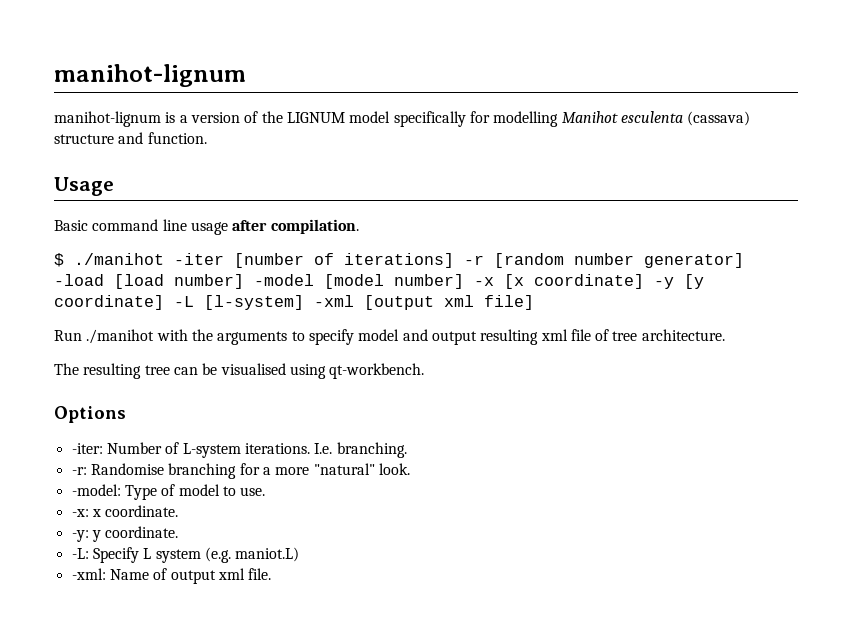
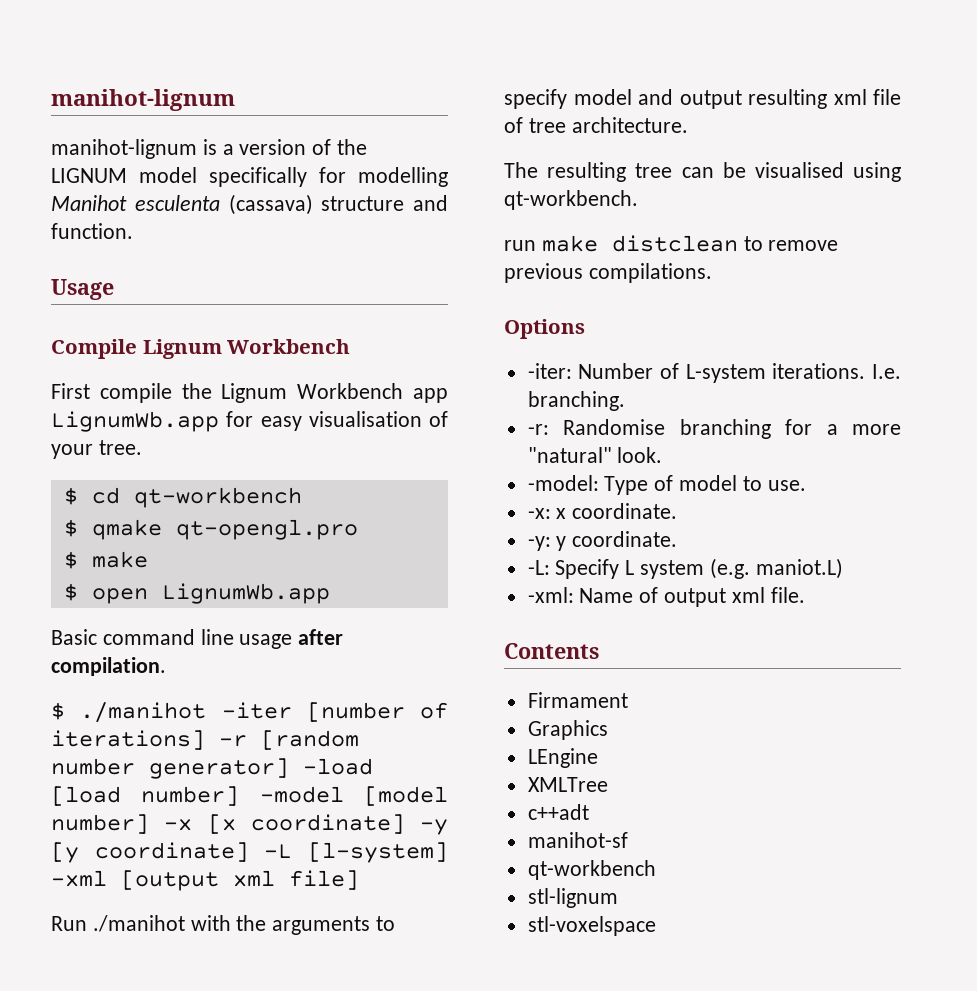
+ Compile Lignum Workbench
+ First compile the Lignum Workbench app LignumWb.app for easy visualisation of your tree.
+ $ cd qt-workbench
+ $ qmake qt-opengl.pro
+ $ make
+ $ open LignumWb.app
+ run make distclean to remove previous compilations.
+ Contents
+ Firmament
+ Graphics
+ LEngine
+ XMLTree
+ c++adt
+ manihot-sf
+ qt-workbench
+ stl-lignum
+ stl-voxelspace

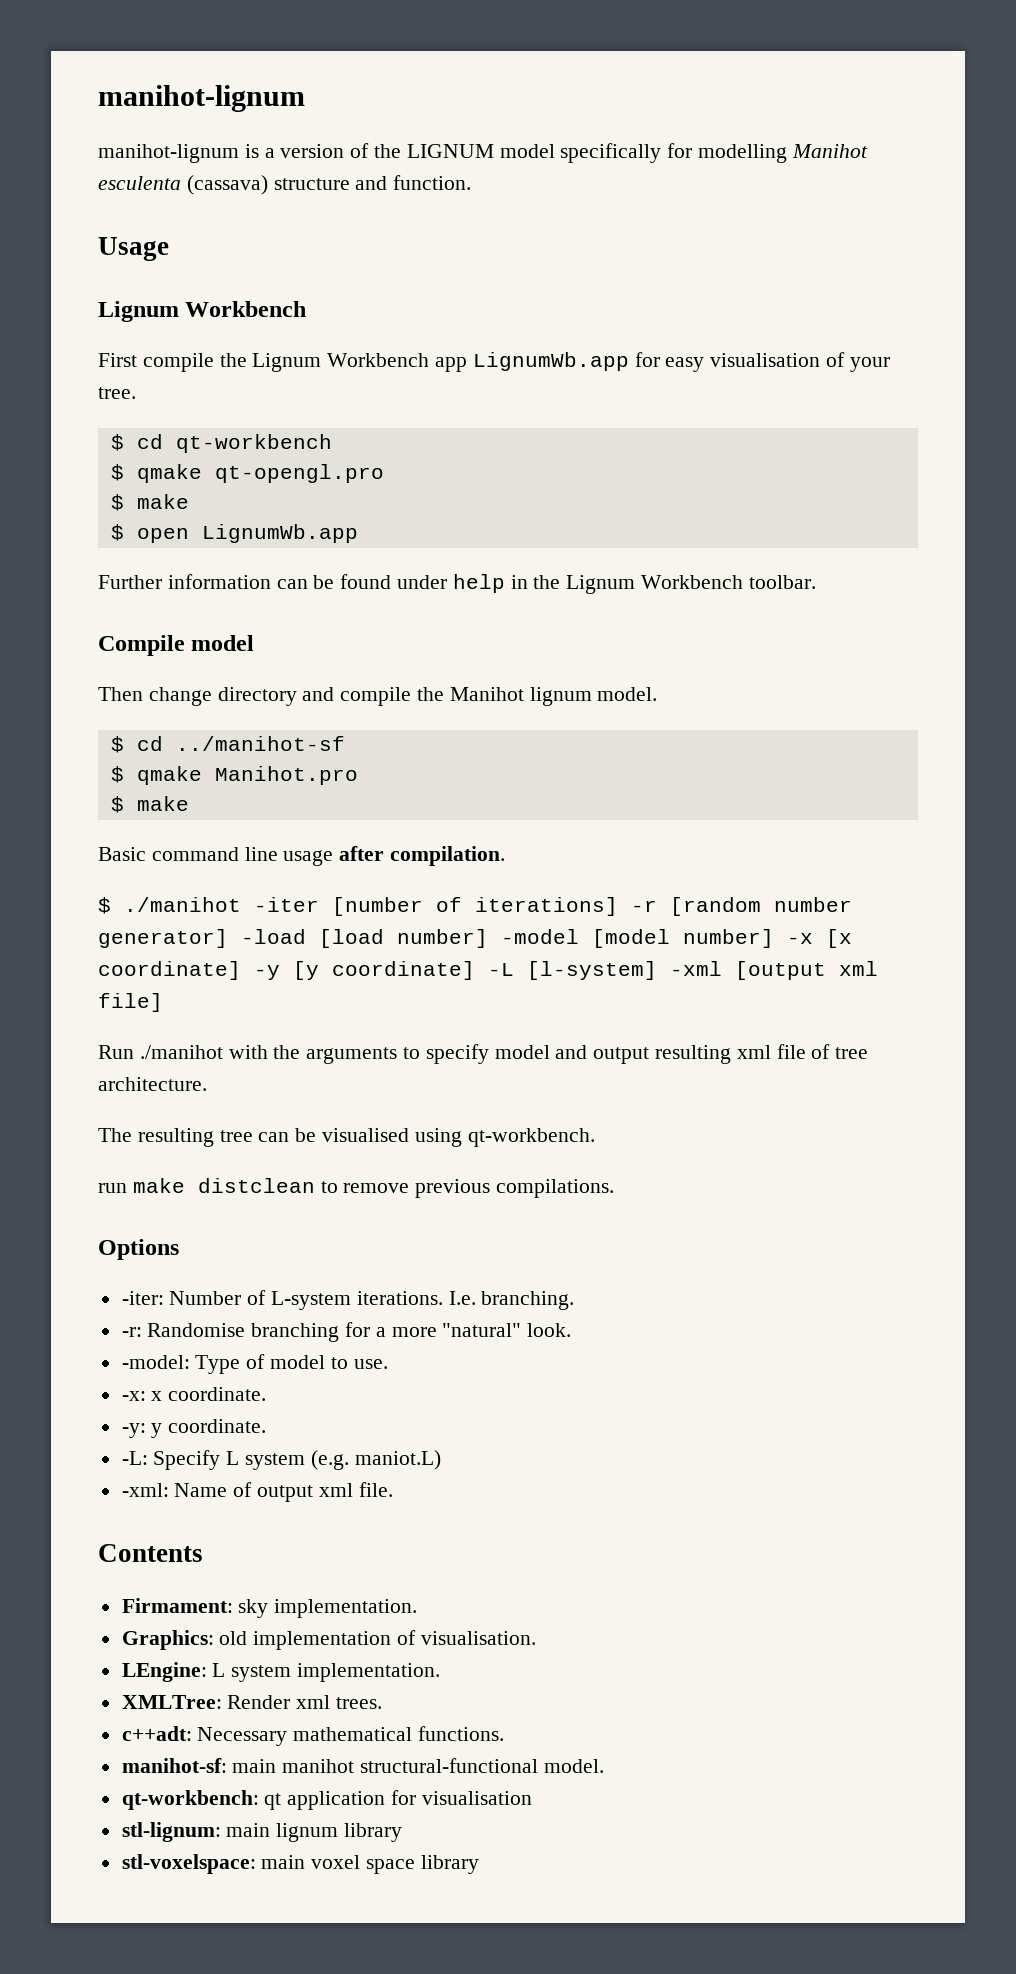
  Usage
- Compile Lignum Workbench
+ Lignum Workbench
+ Further information can be found under help in the Lignum Workbench toolbar.
+ Compile model
+ Then change directory and compile the Manihot lignum model.
+ $ cd ../manihot-sf
+ $ qmake Manihot.pro
+ $ make
- Firmament
- Graphics
- LEngine
- XMLTree
- c++adt
- manihot-sf
- qt-workbench
- stl-lignum
- stl-voxelspace
+ Firmament: sky implementation.
+ Graphics: old implementation of visualisation.
+ LEngine: L system implementation.
+ XMLTree: Render xml trees.
+ c++adt: Necessary mathematical functions.
+ manihot-sf: main manihot structural-functional model.
+ qt-workbench: qt application for visualisation
+ stl-lignum: main lignum library
+ stl-voxelspace: main voxel space library

